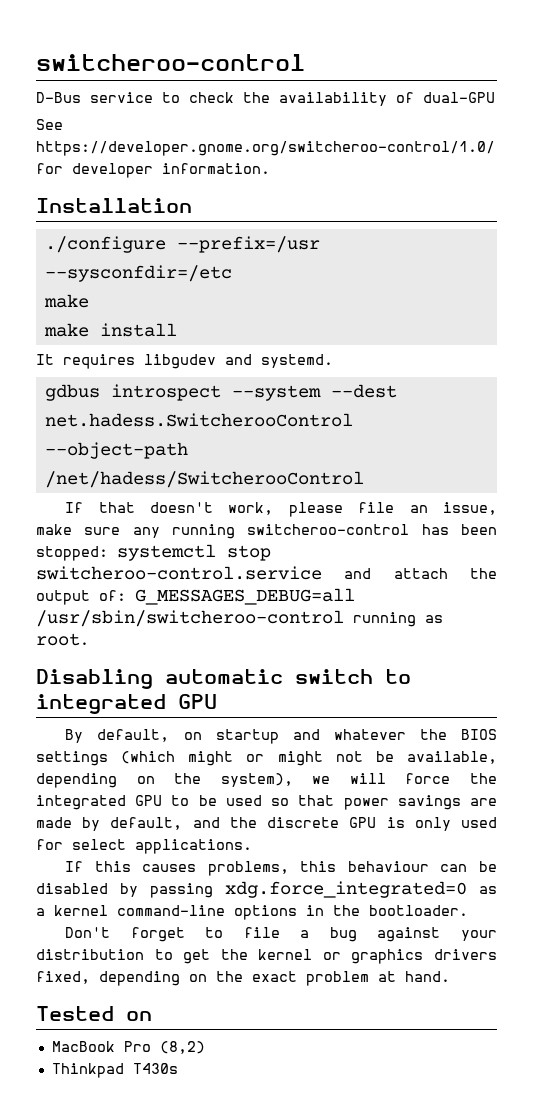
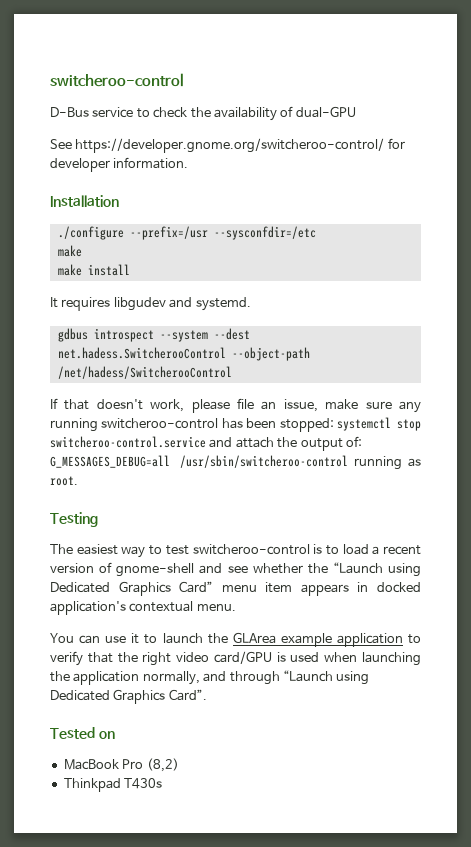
- See https://developer.gnome.org/switcheroo-control/1.0/ for developer information.
+ See https://developer.gnome.org/switcheroo-control/ for developer information.
- Disabling automatic switch to integrated GPU
- By default, on startup and whatever the BIOS settings (which might or might not be available, depending on the system), we will force the integrated GPU to be used so that power savings are made by default, and the discrete GPU is only used for select applications.
- If this causes problems, this behaviour can be disabled by passing xdg.force_integrated=0 as a kernel command-line options in the bootloader.
- Don't forget to file a bug against your distribution to get the kernel or graphics drivers fixed, depending on the exact problem at hand.
+ Testing
+ The easiest way to test switcheroo-control is to load a recent version of gnome-shell and see whether the “Launch using Dedicated Graphics Card” menu item appears in docked application's contextual menu.
+ You can use it to launch the GLArea example application to verify that the right video card/GPU is used when launching the application normally, and through “Launch using Dedicated Graphics Card”.

